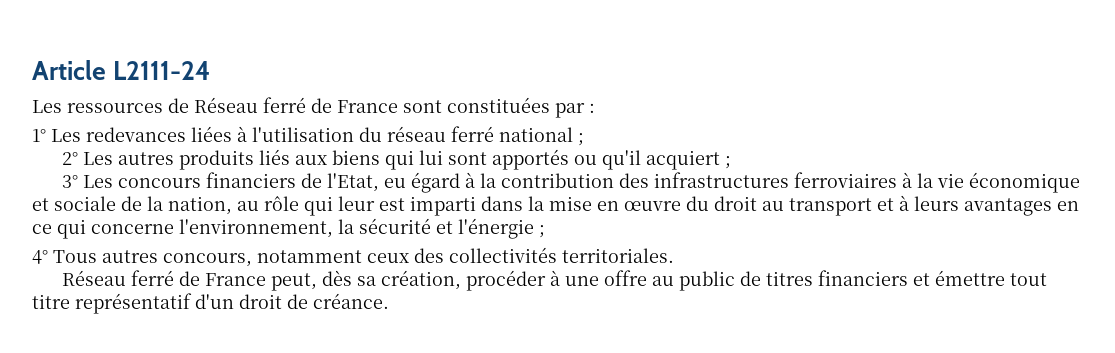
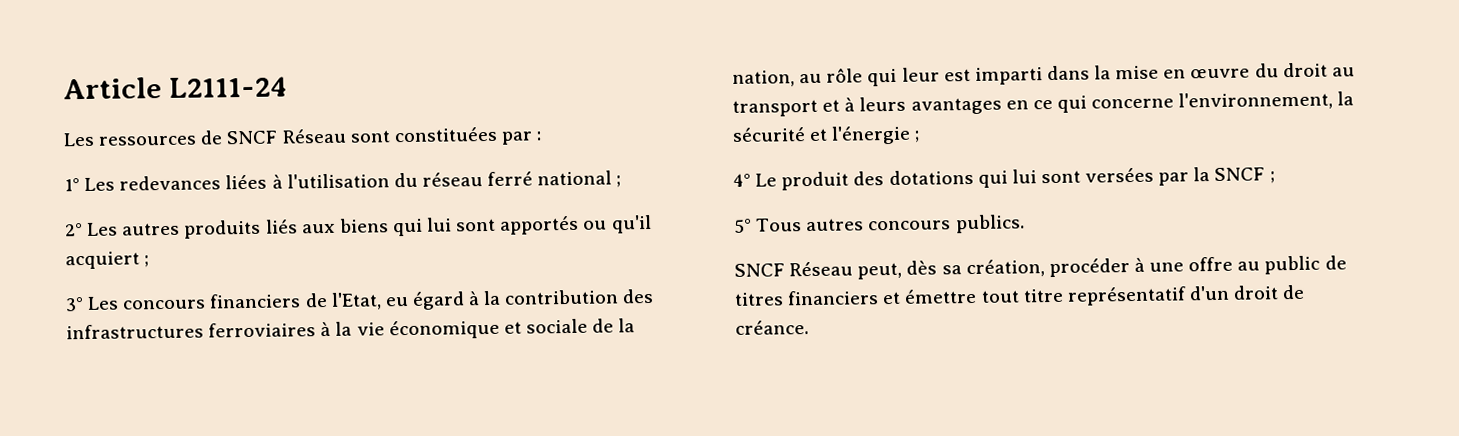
- Les ressources de Réseau ferré de France sont constituées par :
+ Les ressources de SNCF Réseau sont constituées par :
- 4° Tous autres concours, notamment ceux des collectivités territoriales.
- Réseau ferré de France peut, dès sa création, procéder à une offre au public de titres financiers et émettre tout titre représentatif d'un droit de créance.
+ 4° Le produit des dotations qui lui sont versées par la SNCF ;
+ 5° Tous autres concours publics.
+ SNCF Réseau peut, dès sa création, procéder à une offre au public de titres financiers et émettre tout titre représentatif d'un droit de créance.

